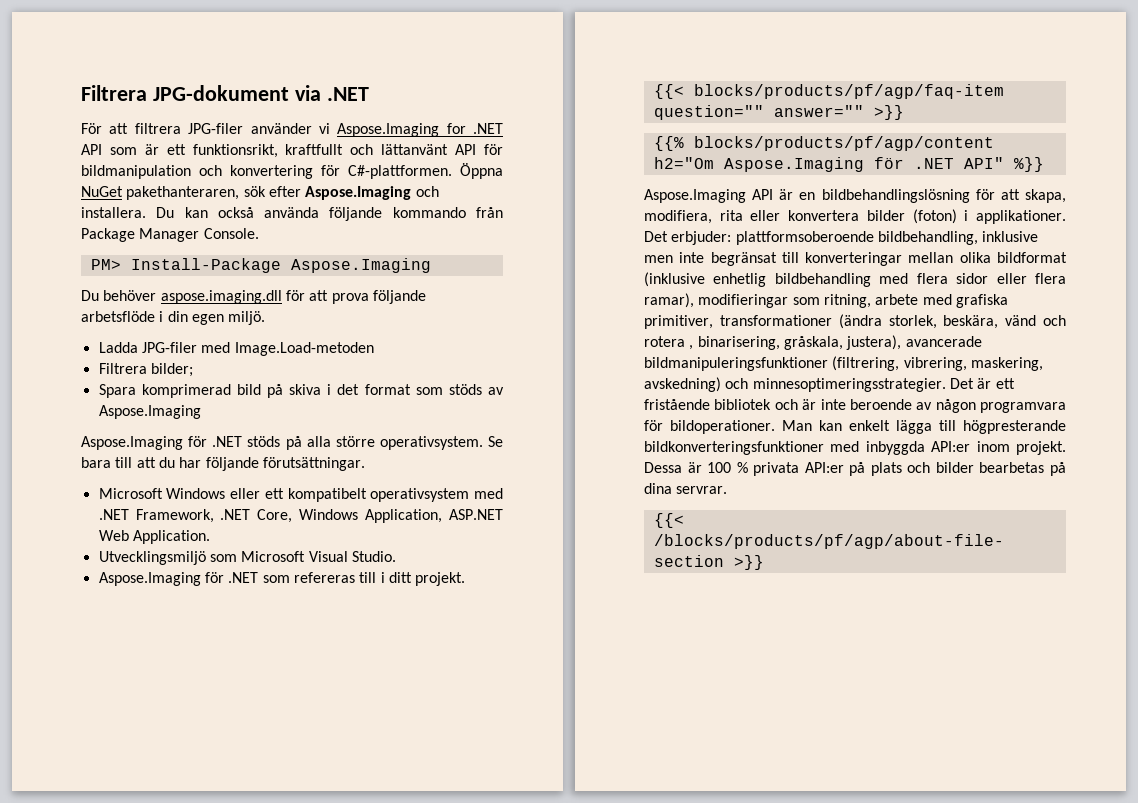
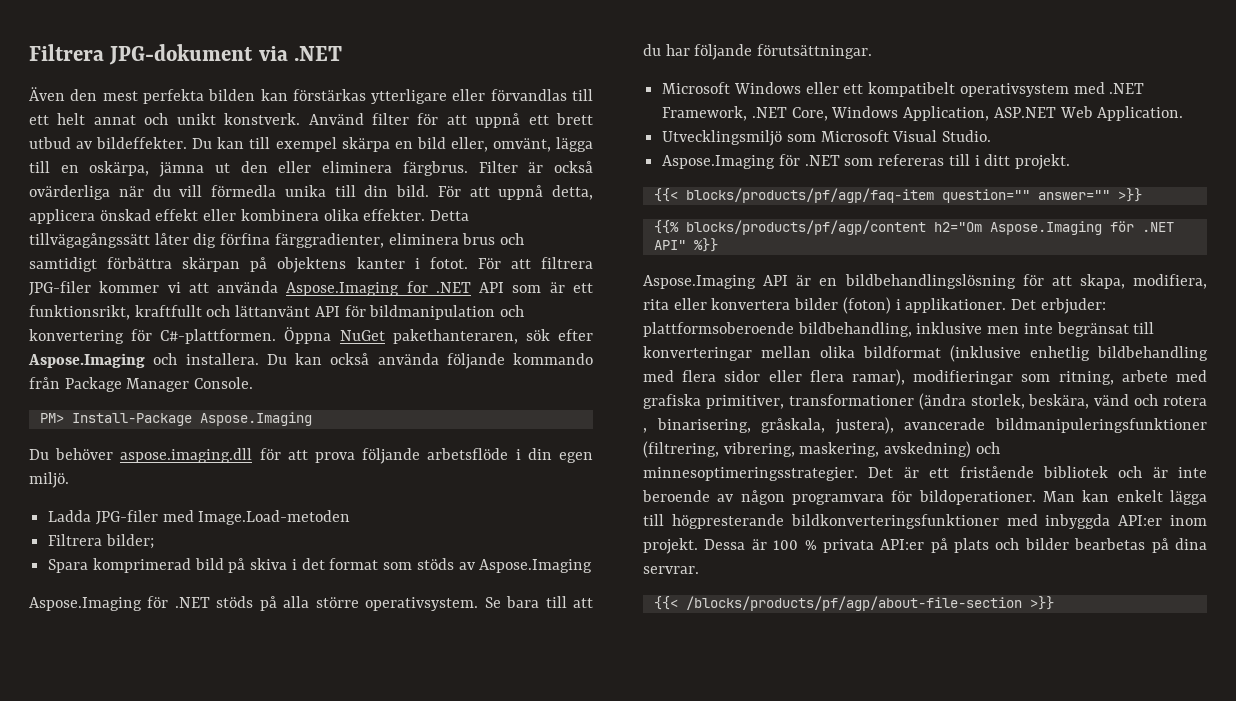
- För att filtrera JPG-filer använder vi Aspose.Imaging for .NET API som är ett funktionsrikt, kraftfullt och lättanvänt API för bildmanipulation och konvertering för C#-plattformen.
+ Även den mest perfekta bilden kan förstärkas ytterligare eller förvandlas till ett helt annat och unikt konstverk. Använd filter för att uppnå ett brett utbud av bildeffekter. Du kan till exempel skärpa en bild eller, omvänt, lägga till en oskärpa, jämna ut den eller eliminera färgbrus. Filter är också ovärderliga när du vill förmedla unika till din bild. För att uppnå detta, applicera önskad effekt eller kombinera olika effekter. Detta tillvägagångssätt låter dig förfina färggradienter, eliminera brus och samtidigt förbättra skärpan på objektens kanter i fotot. För att filtrera JPG-filer kommer vi att använda Aspose.Imaging for .NET API som är ett funktionsrikt, kraftfullt och lättanvänt API för bildmanipulation och konvertering för C#-plattformen.

